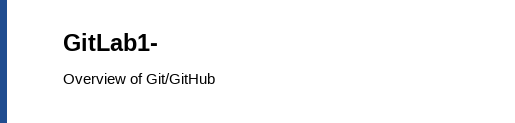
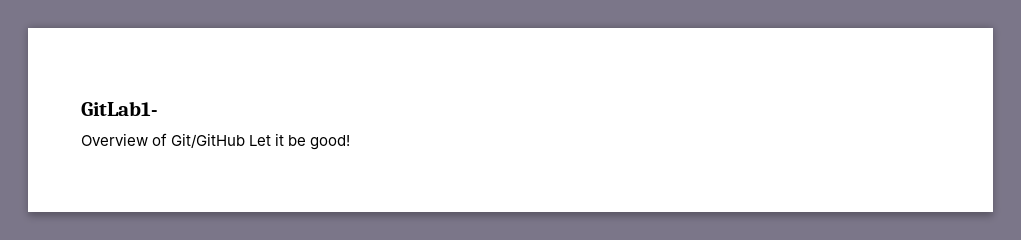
- Overview of Git/GitHub
+ Overview of Git/GitHub Let it be good!

